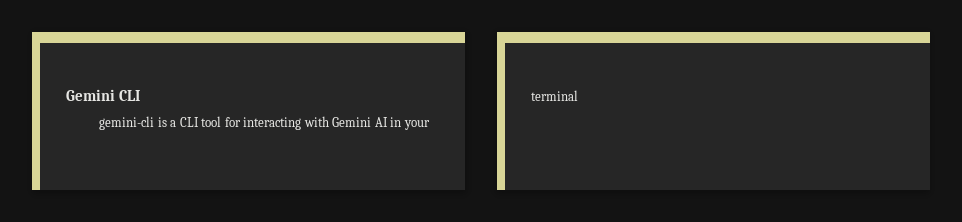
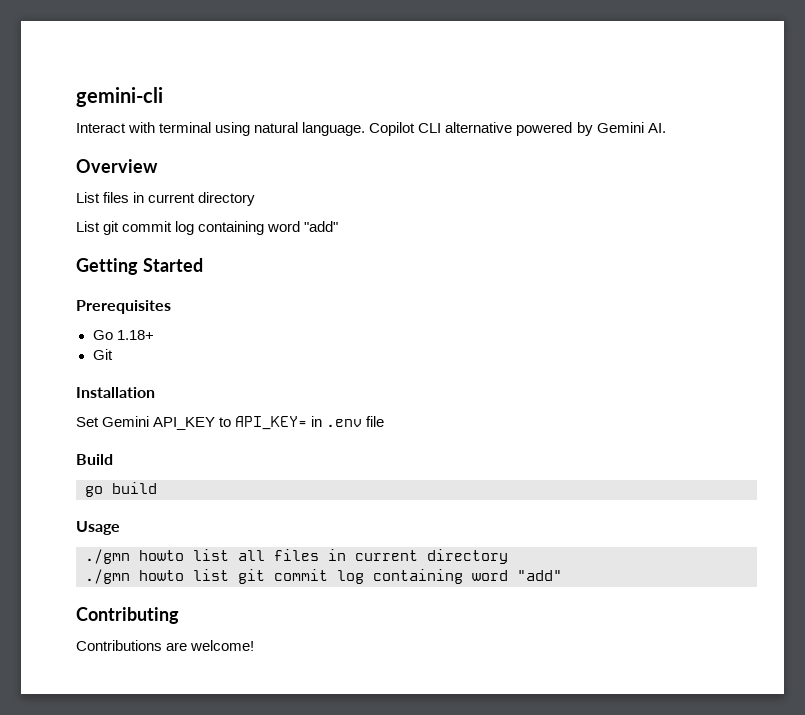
- Gemini CLI
- gemini-cli is a CLI tool for interacting with Gemini AI in your terminal
+ gemini-cli
+ Interact with terminal using natural language. Copilot CLI alternative powered by Gemini AI.
+ Overview
+ List files in current directory
+ List git commit log containing word "add"
+ Getting Started
+ Prerequisites
+ Go 1.18+
+ Git
+ Installation
+ Set Gemini API_KEY to API_KEY= in .env file
+ Build
+ go build
+ Usage
+ ./gmn howto list all files in current directory
+ ./gmn howto list git commit log containing word "add"
+ Contributing
+ Contributions are welcome!

